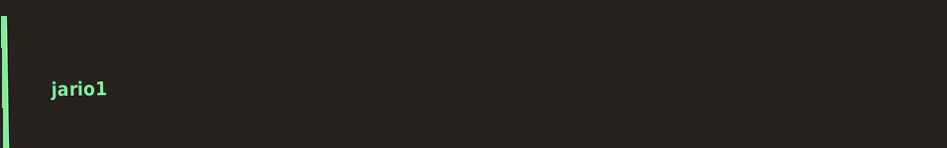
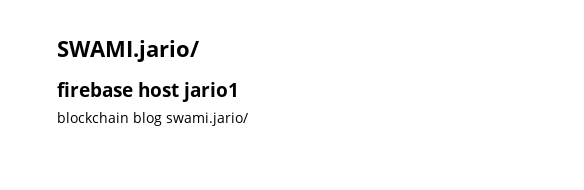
- jario1
+ SWAMI.jario/
+ firebase host jario1
+ blockchain blog swami.jario/

